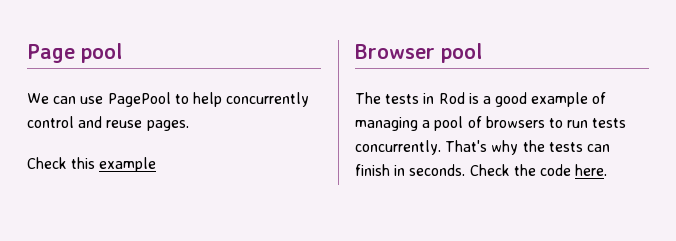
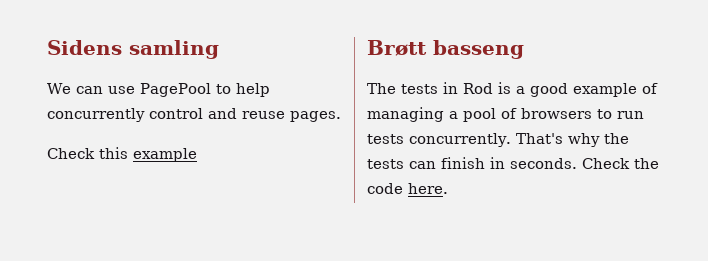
- Page pool
+ Sidens samling
- Browser pool
+ Brøtt basseng

